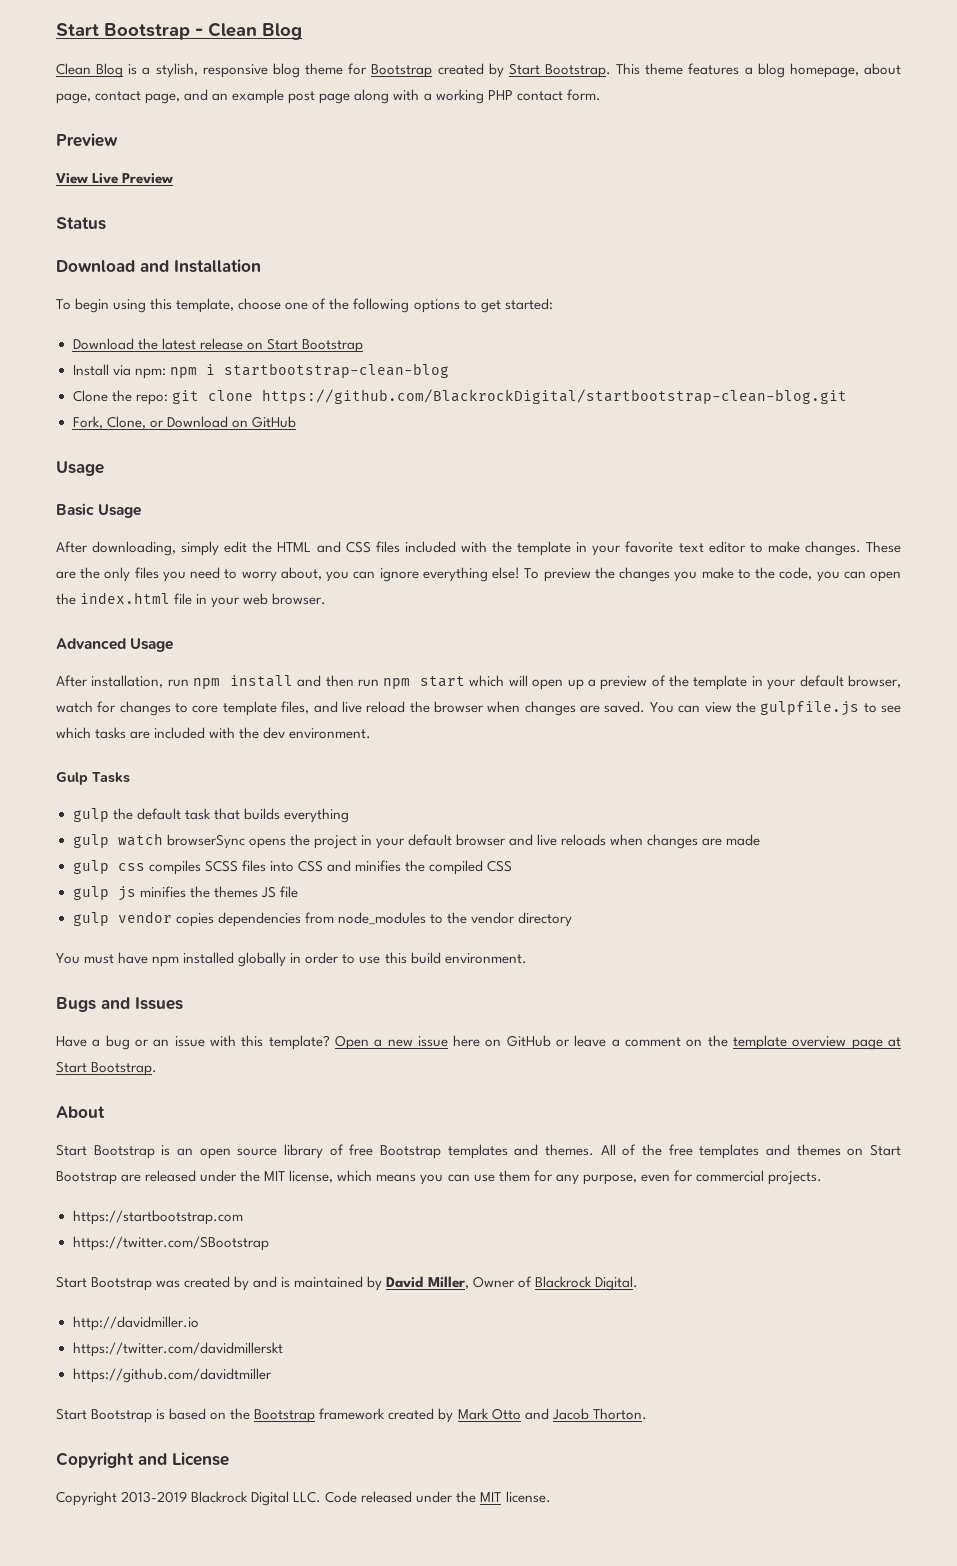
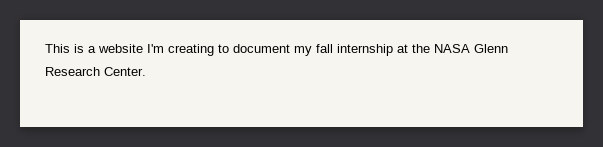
- Start Bootstrap - Clean Blog
- Clean Blog is a stylish, responsive blog theme for Bootstrap created by Start Bootstrap. This theme features a blog homepage, about page, contact page, and an example post page along with a working PHP contact form.
- Preview
- View Live Preview
- Status
- Download and Installation
- To begin using this template, choose one of the following options to get started:
- Download the latest release on Start Bootstrap
- Install via npm: npm i startbootstrap-clean-blog
- Clone the repo: git clone https://github.com/BlackrockDigital/startbootstrap-clean-blog.git
- Fork, Clone, or Download on GitHub
- Usage
- Basic Usage
- After downloading, simply edit the HTML and CSS files included with the template in your favorite text editor to make changes. These are the only files you need to worry about, you can ignore everything else! To preview the changes you make to the code, you can open the index.html file in your web browser.
- Advanced Usage
- After installation, run npm install and then run npm start which will open up a preview of the template in your default browser, watch for changes to core template files, and live reload the browser when changes are saved. You can view the gulpfile.js to see which tasks are included with the dev environment.
- Gulp Tasks
- gulp the default task that builds everything
- gulp watch browserSync opens the project in your default browser and live reloads when changes are made
- gulp css compiles SCSS files into CSS and minifies the compiled CSS
- gulp js minifies the themes JS file
- gulp vendor copies dependencies from node_modules to the vendor directory
- You must have npm installed globally in order to use this build environment.
- Bugs and Issues
- Have a bug or an issue with this template? Open a new issue here on GitHub or leave a comment on the template overview page at Start Bootstrap.
- About
- Start Bootstrap is an open source library of free Bootstrap templates and themes. All of the free templates and themes on Start Bootstrap are released under the MIT license, which means you can use them for any purpose, even for commercial projects.
- https://startbootstrap.com
- https://twitter.com/SBootstrap
- Start Bootstrap was created by and is maintained by David Miller, Owner of Blackrock Digital.
- http://davidmiller.io
- https://twitter.com/davidmillerskt
- https://github.com/davidtmiller
- Start Bootstrap is based on the Bootstrap framework created by Mark Otto and Jacob Thorton.
- Copyright and License
- Copyright 2013-2019 Blackrock Digital LLC. Code released under the MIT license.
+ This is a website I'm creating to document my fall internship at the NASA Glenn Research Center.

